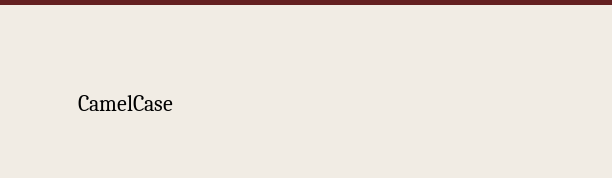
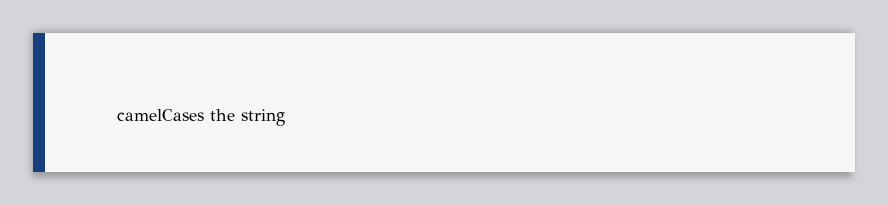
- CamelCase
+ camelCases the string

